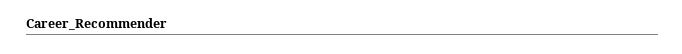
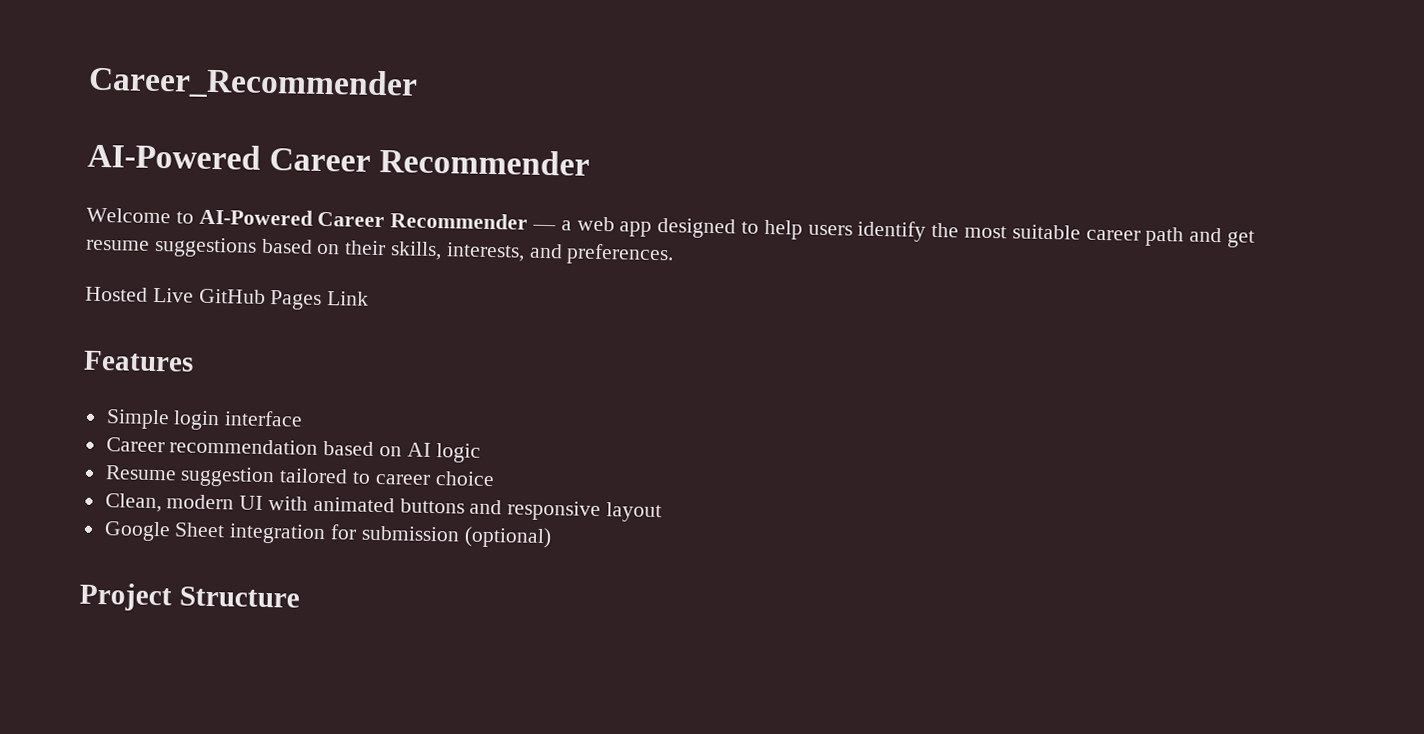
  Career_Recommender
+ AI-Powered Career Recommender
+ Welcome to AI-Powered Career Recommender — a web app designed to help users identify the most suitable career path and get resume suggestions based on their skills, interests, and preferences.
+ Hosted Live GitHub Pages Link
+ Features
+ Simple login interface
+ Career recommendation based on AI logic
+ Resume suggestion tailored to career choice
+ Clean, modern UI with animated buttons and responsive layout
+ Google Sheet integration for submission (optional)
+ Project Structure

